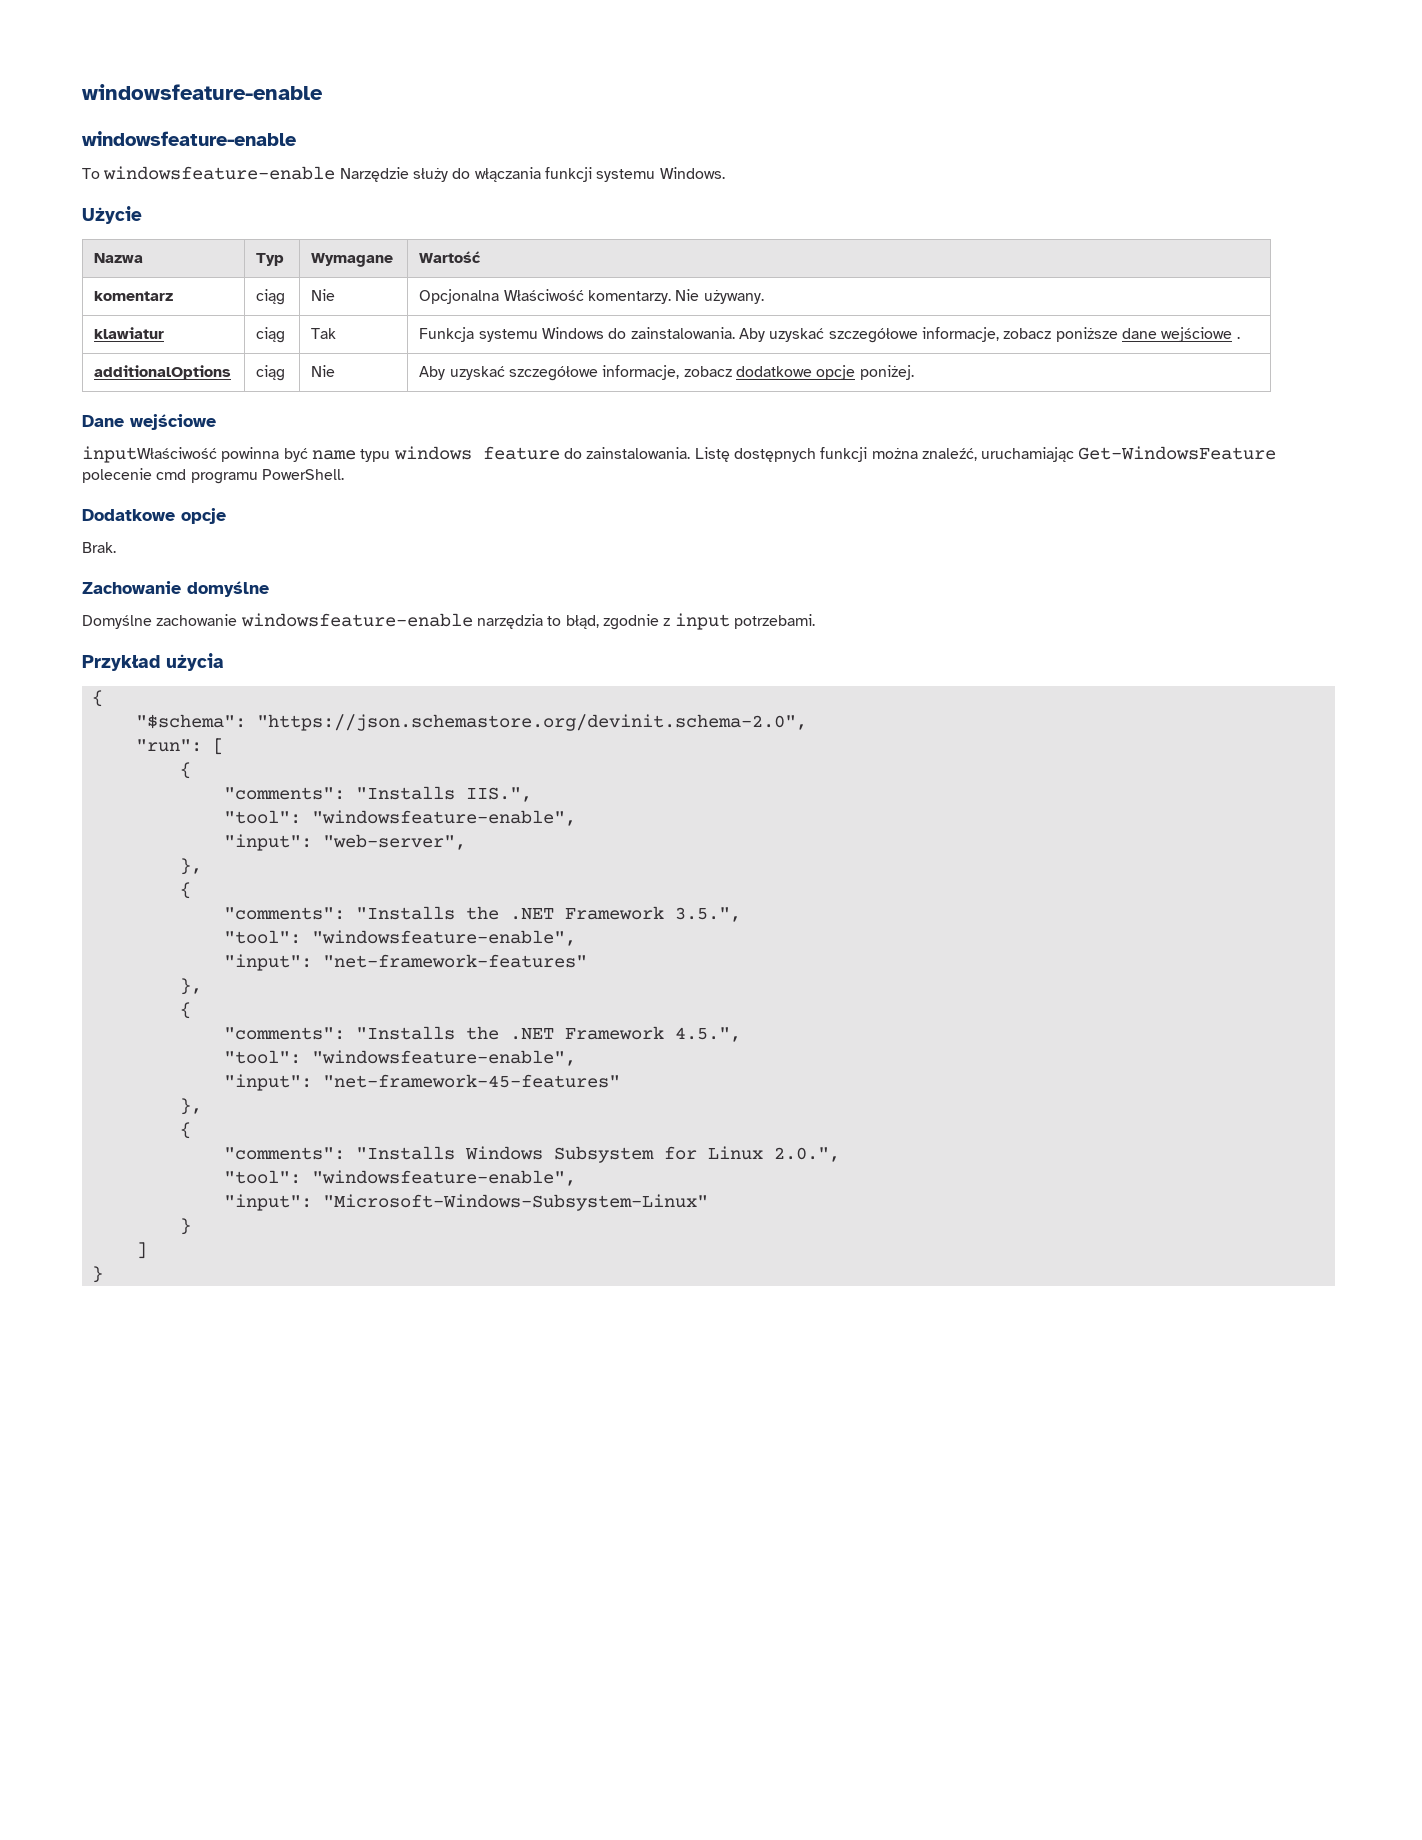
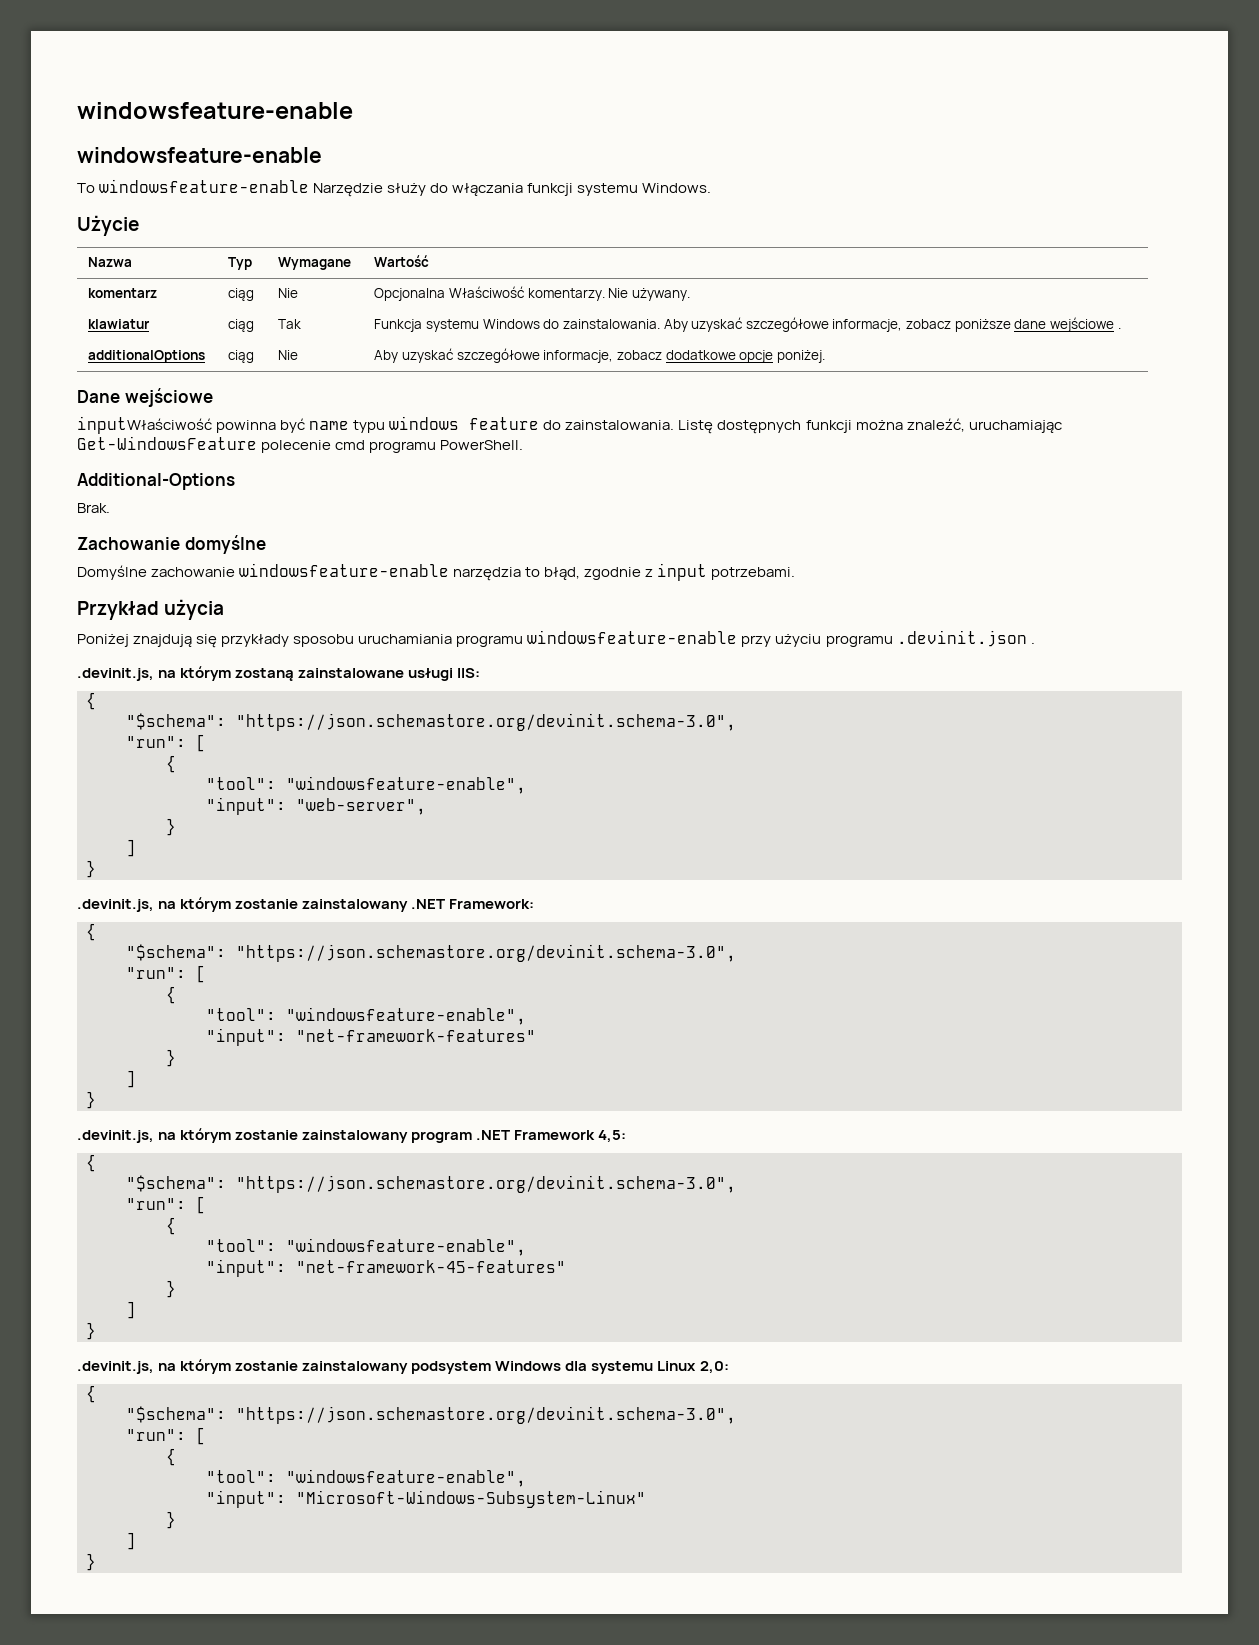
- Dodatkowe opcje
+ Additional-Options
  Przykład użycia
+ Poniżej znajdują się przykłady sposobu uruchamiania programu windowsfeature-enable przy użyciu programu .devinit.json .
+ .devinit.js, na którym zostaną zainstalowane usługi IIS:
  {
- "$schema": "https://json.schemastore.org/devinit.schema-2.0",
+ "$schema": "https://json.schemastore.org/devinit.schema-3.0",
  "run": [
  {
- "comments": "Installs IIS.",
  "input": "web-server",
- },
+ }
+ ]
+ }
+ .devinit.js, na którym zostanie zainstalowany .NET Framework:
  {
- "comments": "Installs the .NET Framework 3.5.",
+ "$schema": "https://json.schemastore.org/devinit.schema-3.0",
+ "run": [
+ {
  "tool": "windowsfeature-enable",
  "input": "net-framework-features"
- },
+ }
+ ]
+ }
+ .devinit.js, na którym zostanie zainstalowany program .NET Framework 4,5:
  {
- "comments": "Installs the .NET Framework 4.5.",
+ "$schema": "https://json.schemastore.org/devinit.schema-3.0",
+ "run": [
+ {
  "tool": "windowsfeature-enable",
  "input": "net-framework-45-features"
- },
+ }
+ ]
+ }
+ .devinit.js, na którym zostanie zainstalowany podsystem Windows dla systemu Linux 2,0:
  {
- "comments": "Installs Windows Subsystem for Linux 2.0.",
+ "$schema": "https://json.schemastore.org/devinit.schema-3.0",
+ "run": [
+ {

